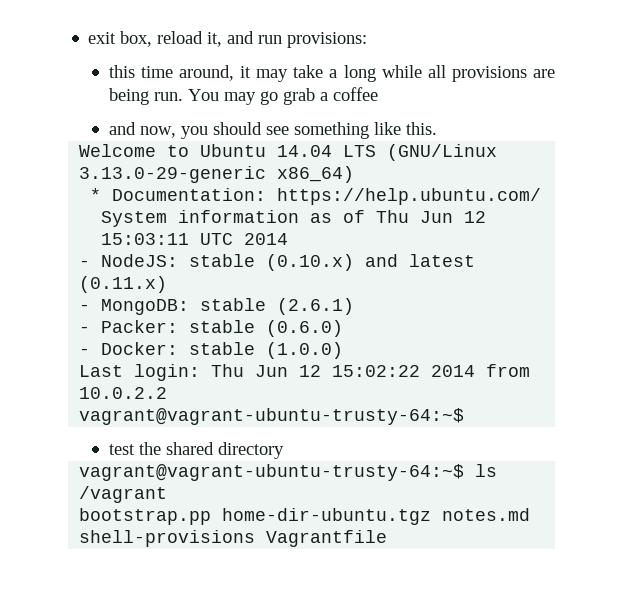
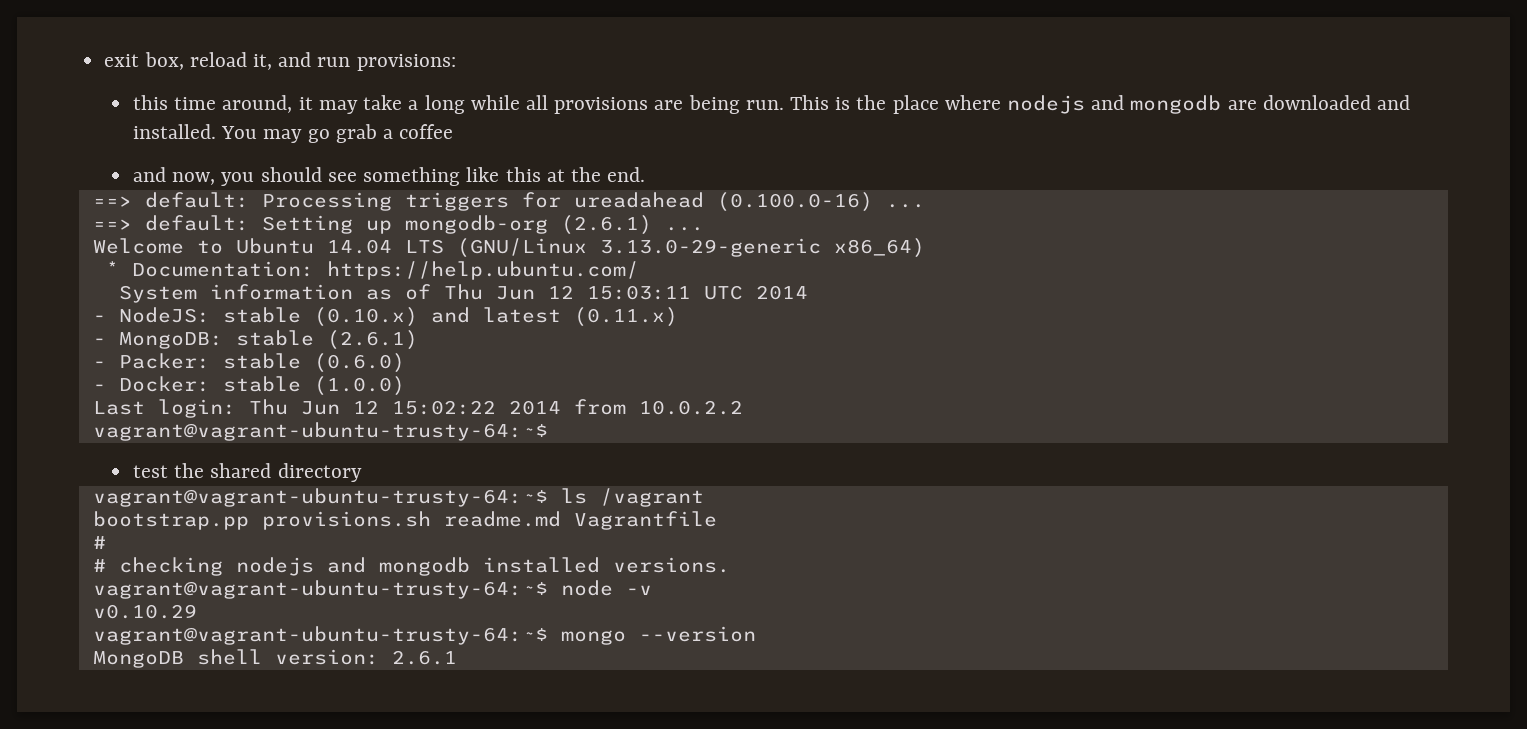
+ This is the place where nodejs and mongodb are downloaded and installed.
- and now, you should see something like this.
+ and now, you should see something like this at the end.
+ ==> default: Processing triggers for ureadahead (0.100.0-16) ...
+ ==> default: Setting up mongodb-org (2.6.1) ...
- bootstrap.pp home-dir-ubuntu.tgz notes.md shell-provisions Vagrantfile
+ bootstrap.pp provisions.sh readme.md Vagrantfile
+ #
+ # checking nodejs and mongodb installed versions.
+ vagrant@vagrant-ubuntu-trusty-64:~$ node -v
+ v0.10.29
+ vagrant@vagrant-ubuntu-trusty-64:~$ mongo --version
+ MongoDB shell version: 2.6.1

